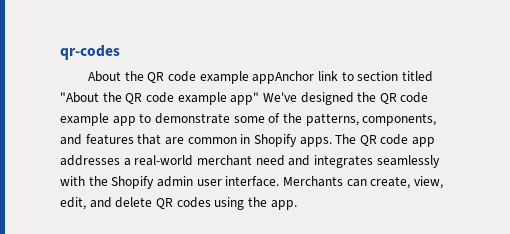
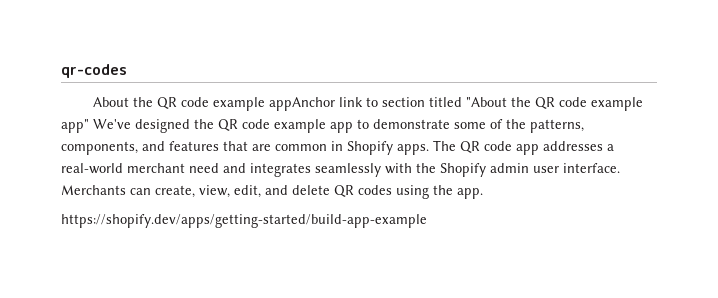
+ https://shopify.dev/apps/getting-started/build-app-example

